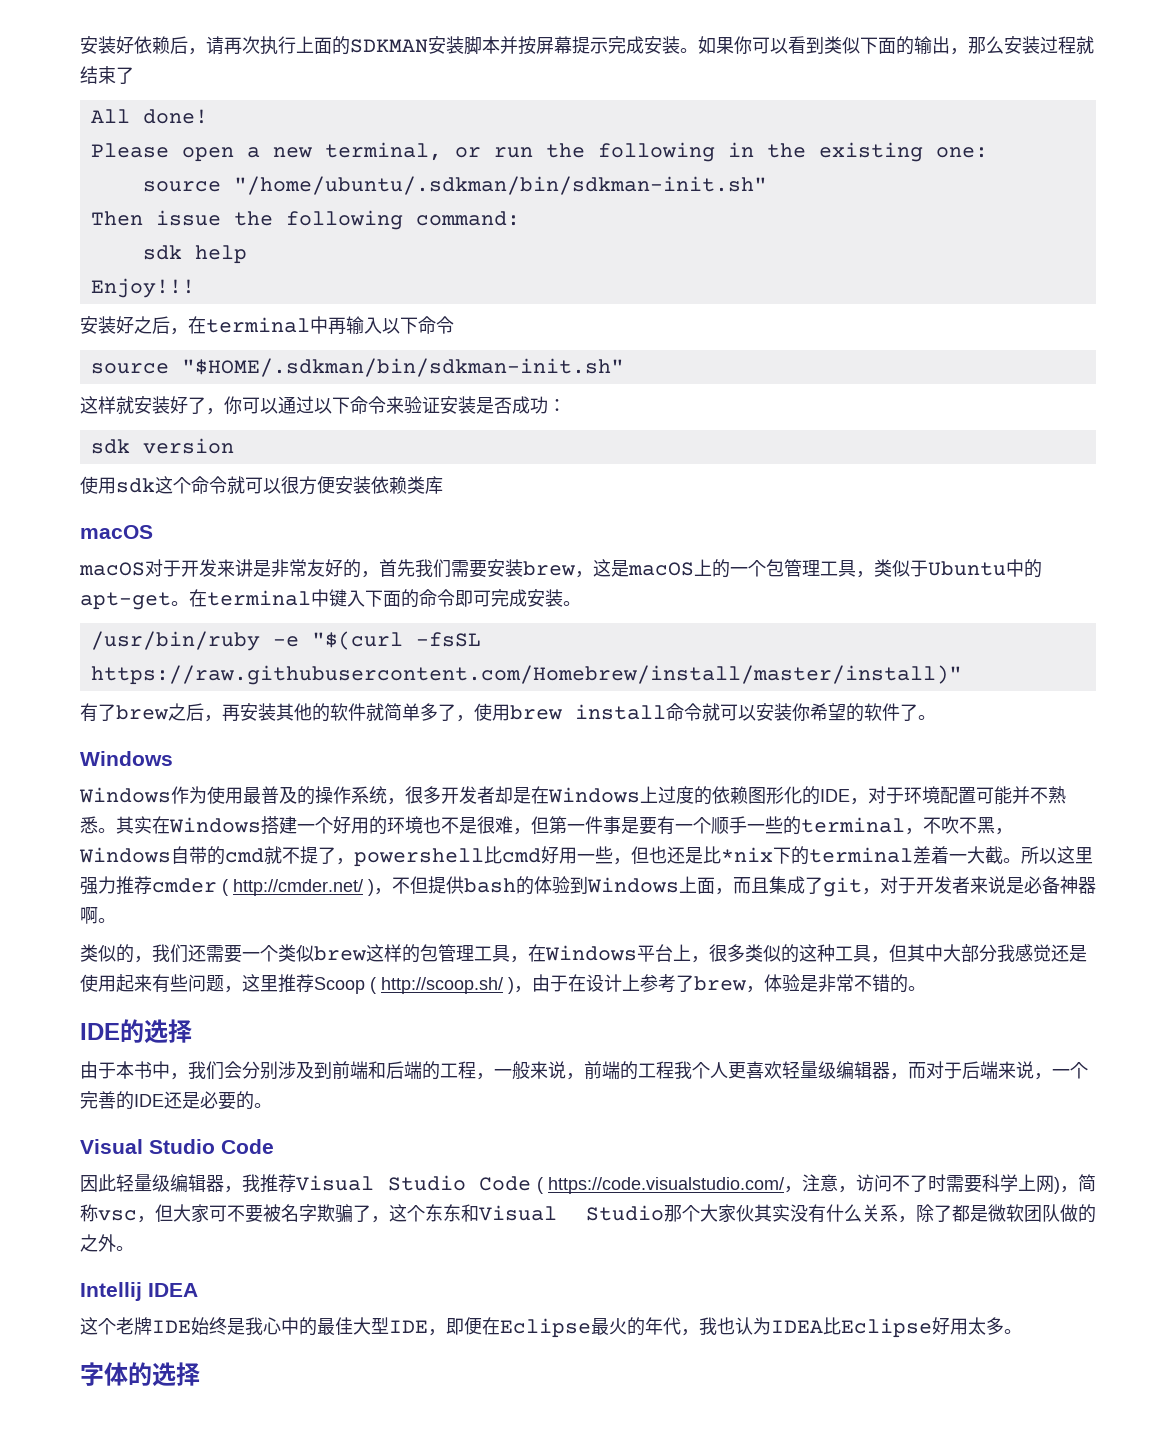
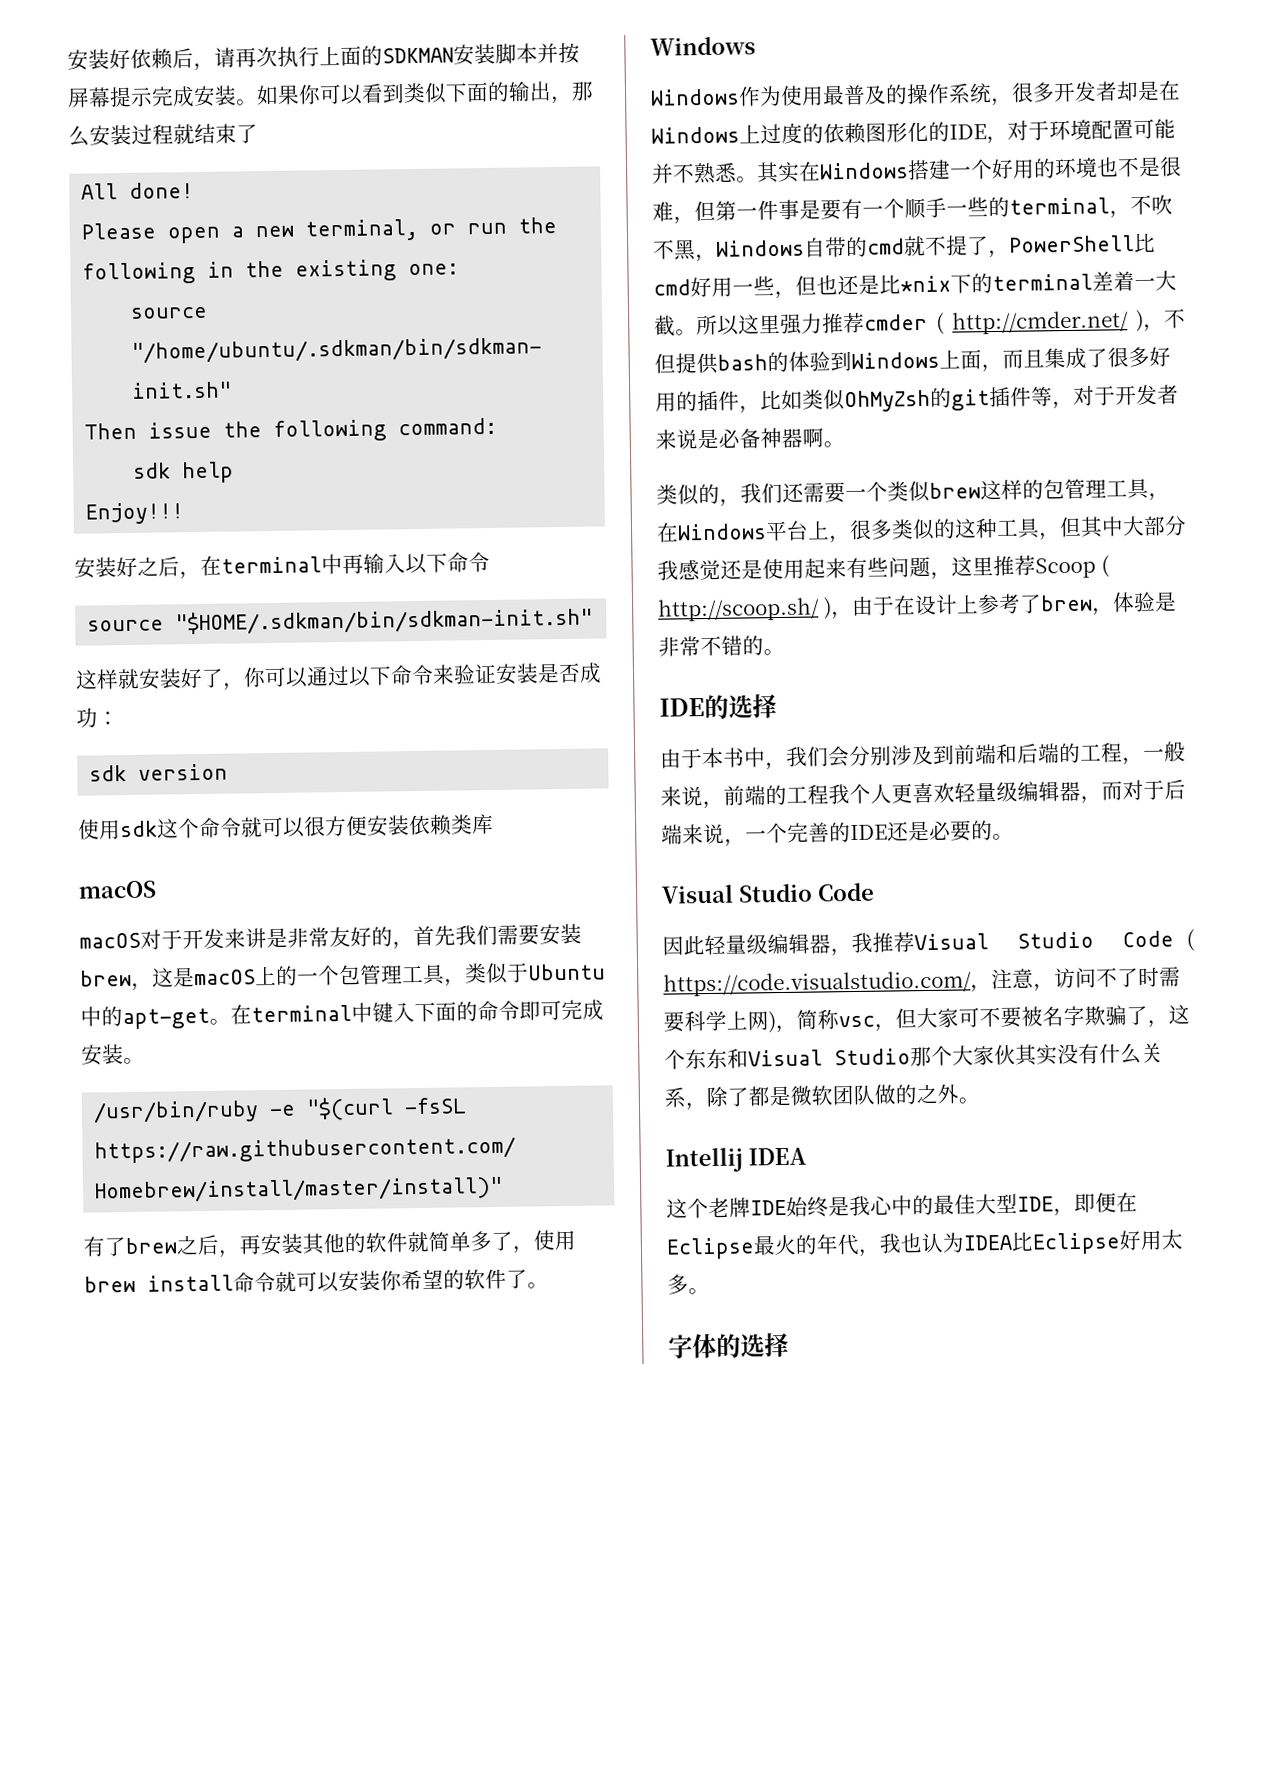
- 其实在Windows搭建一个好用的环境也不是很难，但第一件事是要有一个顺手一些的terminal，不吹不黑，Windows自带的cmd就不提了，powershell比cmd好用一些，但也还是比*nix下的terminal差着一大截。
+ 其实在Windows搭建一个好用的环境也不是很难，但第一件事是要有一个顺手一些的terminal，不吹不黑，Windows自带的cmd就不提了，PowerShell比cmd好用一些，但也还是比*nix下的terminal差着一大截。
- 所以这里强力推荐cmder ( http://cmder.net/ )，不但提供bash的体验到Windows上面，而且集成了git，对于开发者来说是必备神器啊。
+ 所以这里强力推荐cmder ( http://cmder.net/ )，不但提供bash的体验到Windows上面，而且集成了很多好用的插件，比如类似OhMyZsh的git插件等，对于开发者来说是必备神器啊。

